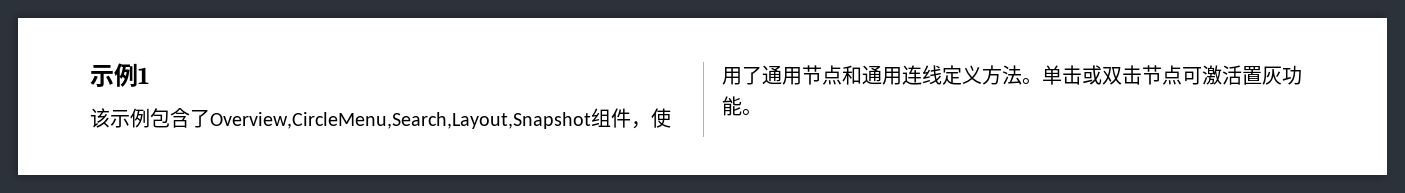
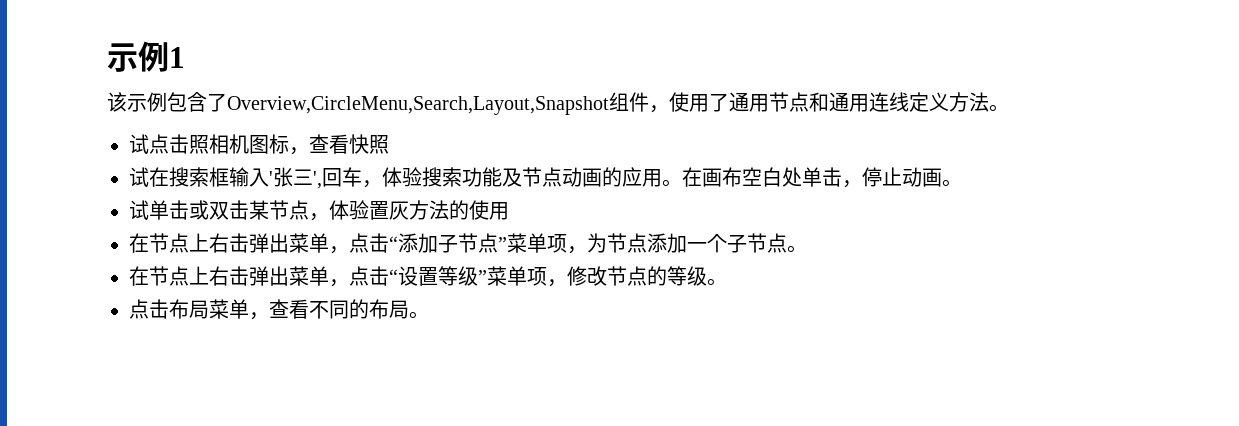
- 该示例包含了Overview,CircleMenu,Search,Layout,Snapshot组件，使用了通用节点和通用连线定义方法。单击或双击节点可激活置灰功能。
+ 该示例包含了Overview,CircleMenu,Search,Layout,Snapshot组件，使用了通用节点和通用连线定义方法。
+ 试点击照相机图标，查看快照
+ 试在搜索框输入'张三',回车，体验搜索功能及节点动画的应用。在画布空白处单击，停止动画。
+ 试单击或双击某节点，体验置灰方法的使用
+ 在节点上右击弹出菜单，点击“添加子节点”菜单项，为节点添加一个子节点。
+ 在节点上右击弹出菜单，点击“设置等级”菜单项，修改节点的等级。
+ 点击布局菜单，查看不同的布局。

